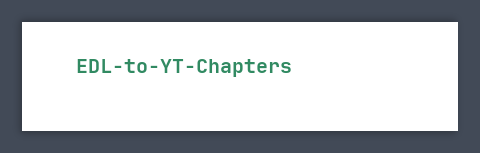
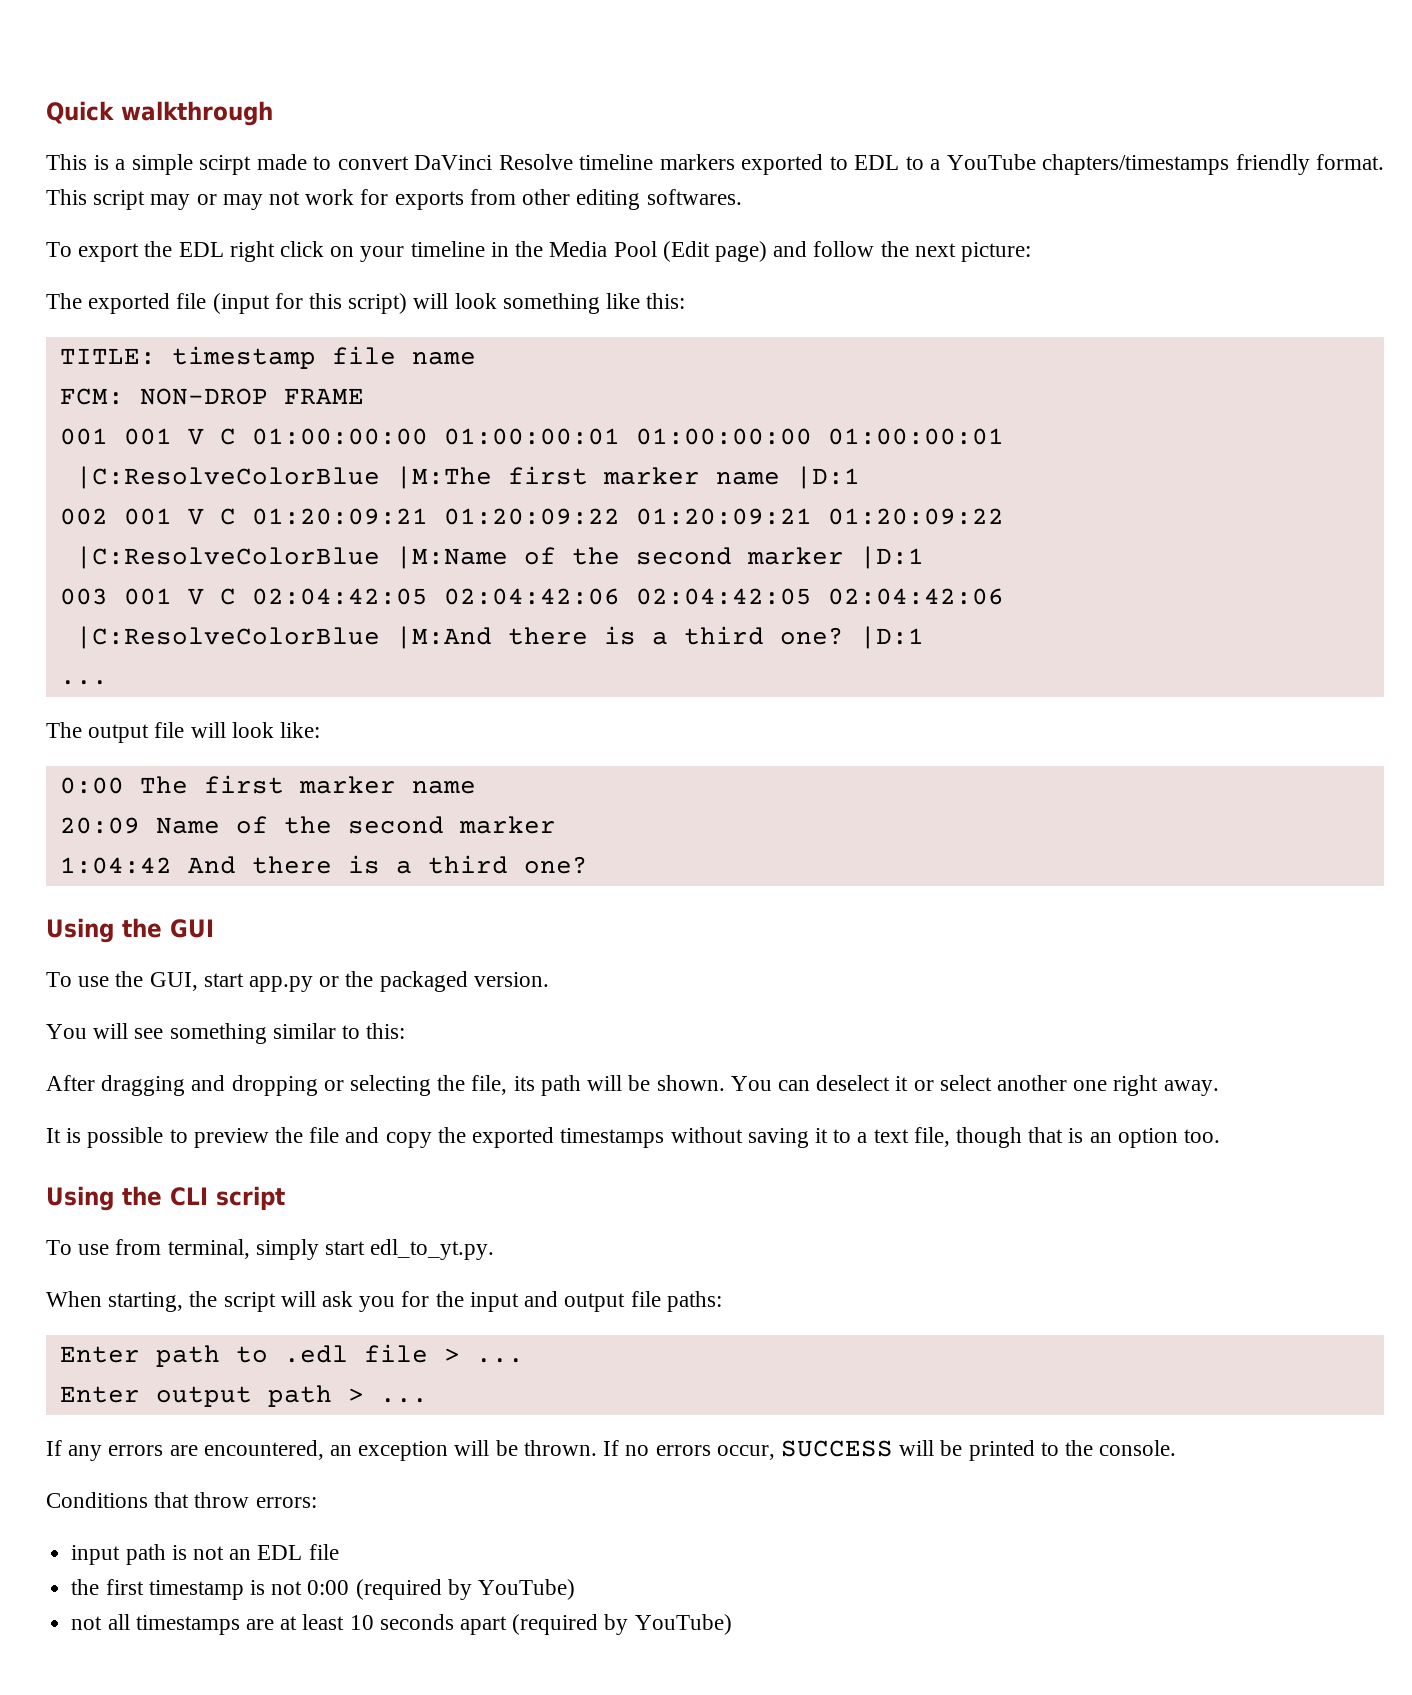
- EDL-to-YT-Chapters
+ Quick walkthrough
+ This is a simple scirpt made to convert DaVinci Resolve timeline markers exported to EDL to a YouTube chapters/timestamps friendly format. This script may or may not work for exports from other editing softwares.
+ To export the EDL right click on your timeline in the Media Pool (Edit page) and follow the next picture:
+ The exported file (input for this script) will look something like this:
+ TITLE: timestamp file name
+ FCM: NON-DROP FRAME
+ 001 001 V C 01:00:00:00 01:00:00:01 01:00:00:00 01:00:00:01
+ |C:ResolveColorBlue |M:The first marker name |D:1
+ 002 001 V C 01:20:09:21 01:20:09:22 01:20:09:21 01:20:09:22
+ |C:ResolveColorBlue |M:Name of the second marker |D:1
+ 003 001 V C 02:04:42:05 02:04:42:06 02:04:42:05 02:04:42:06
+ |C:ResolveColorBlue |M:And there is a third one? |D:1
+ ...
+ The output file will look like:
+ 0:00 The first marker name
+ 20:09 Name of the second marker
+ 1:04:42 And there is a third one?
+ Using the GUI
+ To use the GUI, start app.py or the packaged version.
+ You will see something similar to this:
+ After dragging and dropping or selecting the file, its path will be shown. You can deselect it or select another one right away.
+ It is possible to preview the file and copy the exported timestamps without saving it to a text file, though that is an option too.
+ Using the CLI script
+ To use from terminal, simply start edl_to_yt.py.
+ When starting, the script will ask you for the input and output file paths:
+ Enter path to .edl file > ...
+ Enter output path > ...
+ If any errors are encountered, an exception will be thrown. If no errors occur, SUCCESS will be printed to the console.
+ Conditions that throw errors:
+ input path is not an EDL file
+ the first timestamp is not 0:00 (required by YouTube)
+ not all timestamps are at least 10 seconds apart (required by YouTube)

